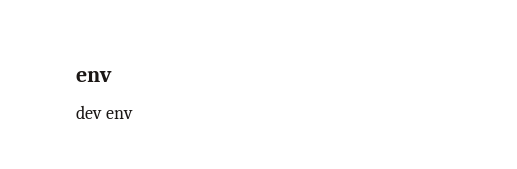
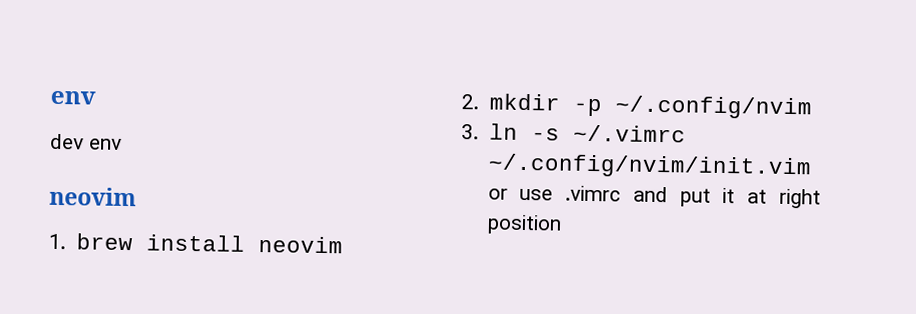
  dev env
+ neovim
+ 1. brew install neovim
+ 2. mkdir -p ~/.config/nvim
+ 3. ln -s ~/.vimrc ~/.config/nvim/init.vim or use .vimrc and put it at right position

